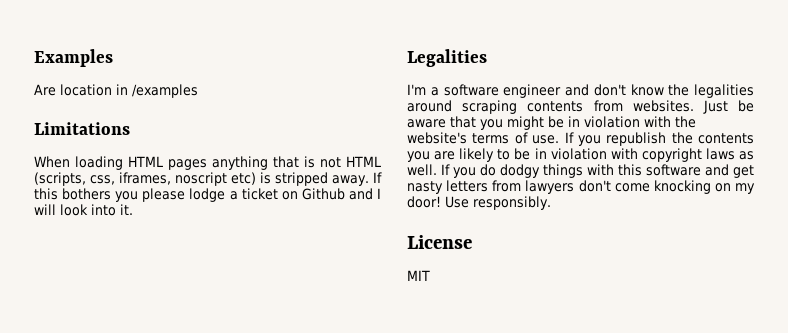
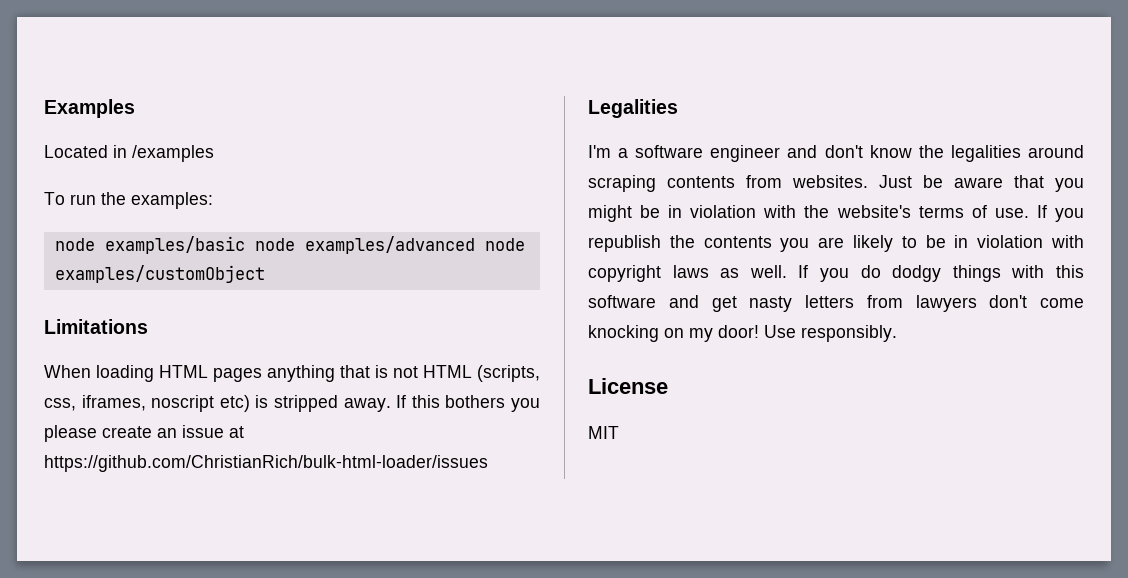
- Are location in /examples
+ Located in /examples
+ To run the examples:
+ node examples/basic node examples/advanced node examples/customObject
- If this bothers you please lodge a ticket on Github and I will look into it.
+ If this bothers you please create an issue at https://github.com/ChristianRich/bulk-html-loader/issues

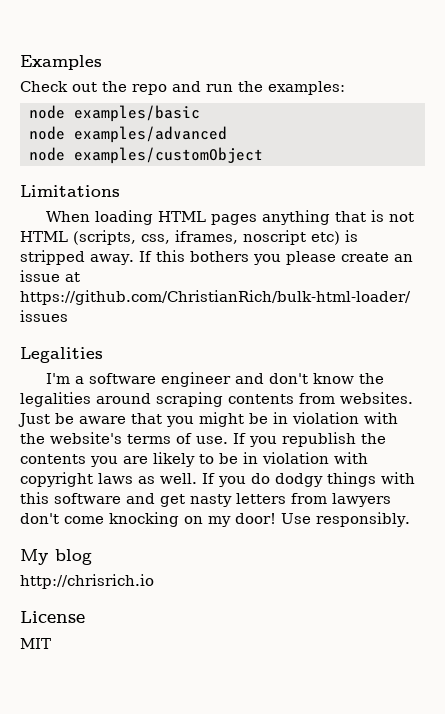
- Located in /examples
- To run the examples:
+ Check out the repo and run the examples:
- node examples/basic node examples/advanced node examples/customObject
+ node examples/basic
+ node examples/advanced
+ node examples/customObject
+ My blog
+ http://chrisrich.io

